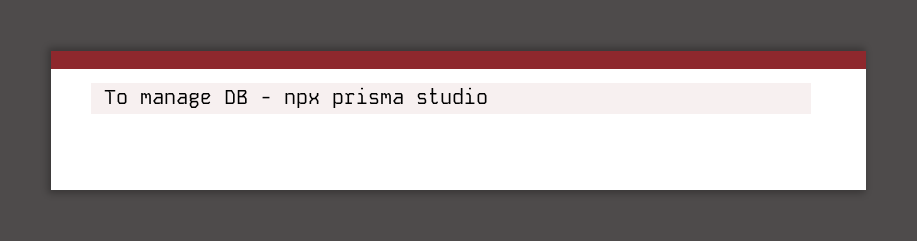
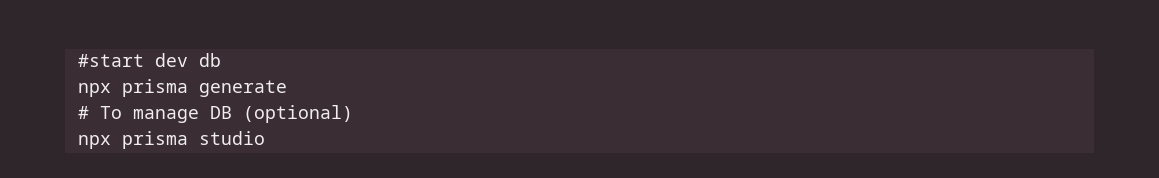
- To manage DB - npx prisma studio
+ #start dev db
+ npx prisma generate
+ # To manage DB (optional)
+ npx prisma studio

